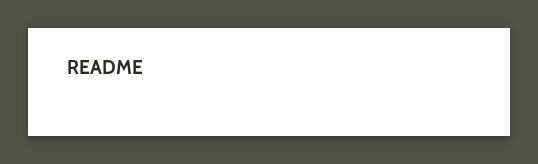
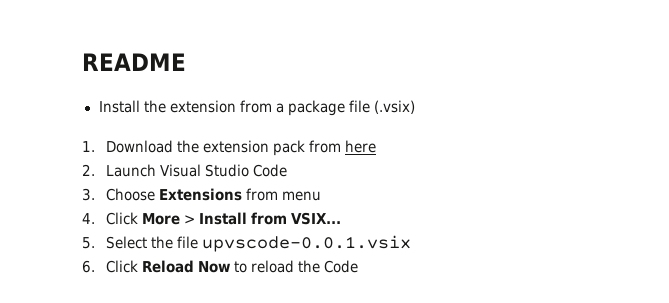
+ Install the extension from a package file (.vsix)
+ 1. Download the extension pack from here
+ 2. Launch Visual Studio Code
+ 3. Choose Extensions from menu
+ 4. Click More > Install from VSIX...
+ 5. Select the file upvscode-0.0.1.vsix
+ 6. Click Reload Now to reload the Code

